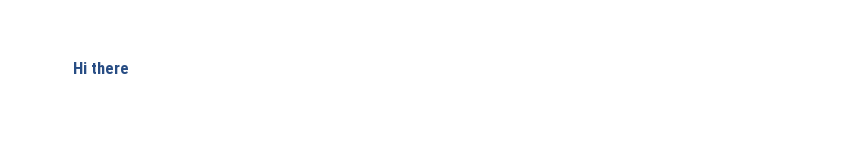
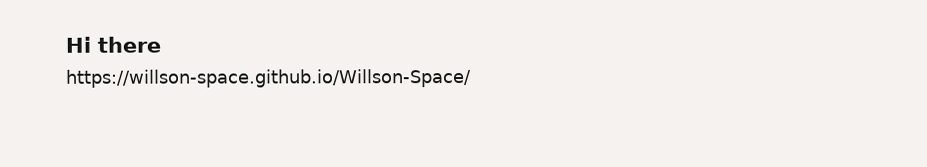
+ https://willson-space.github.io/Willson-Space/

